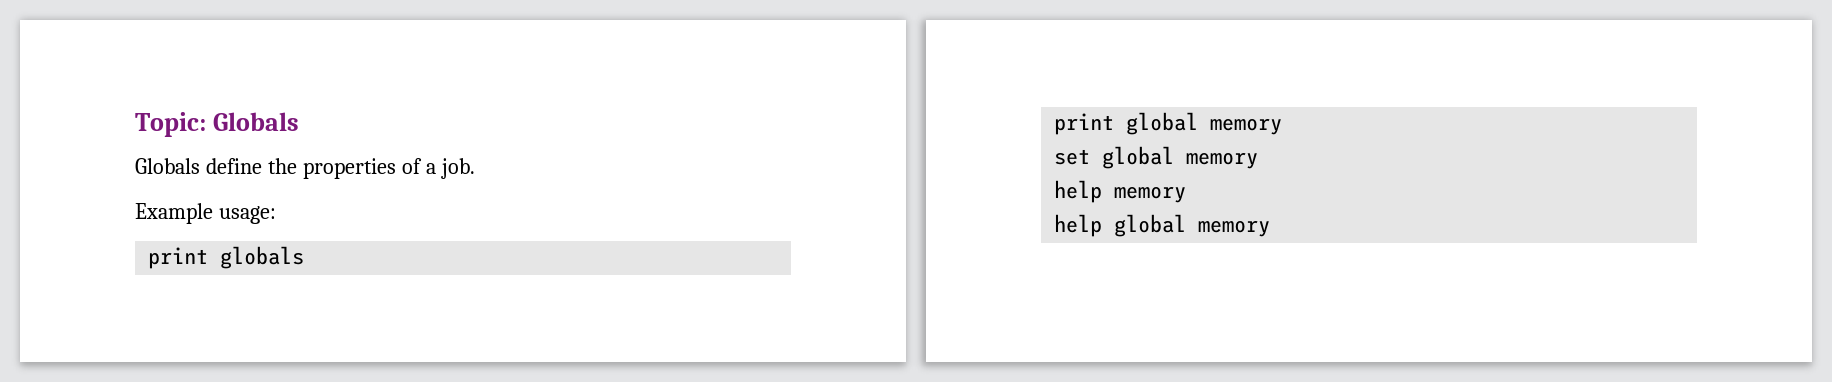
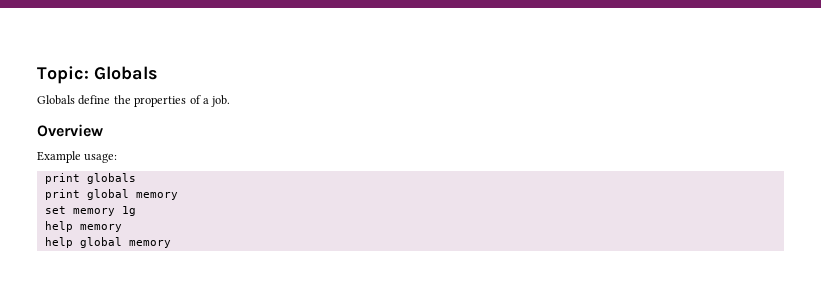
+ Overview
- set global memory
+ set memory 1g

